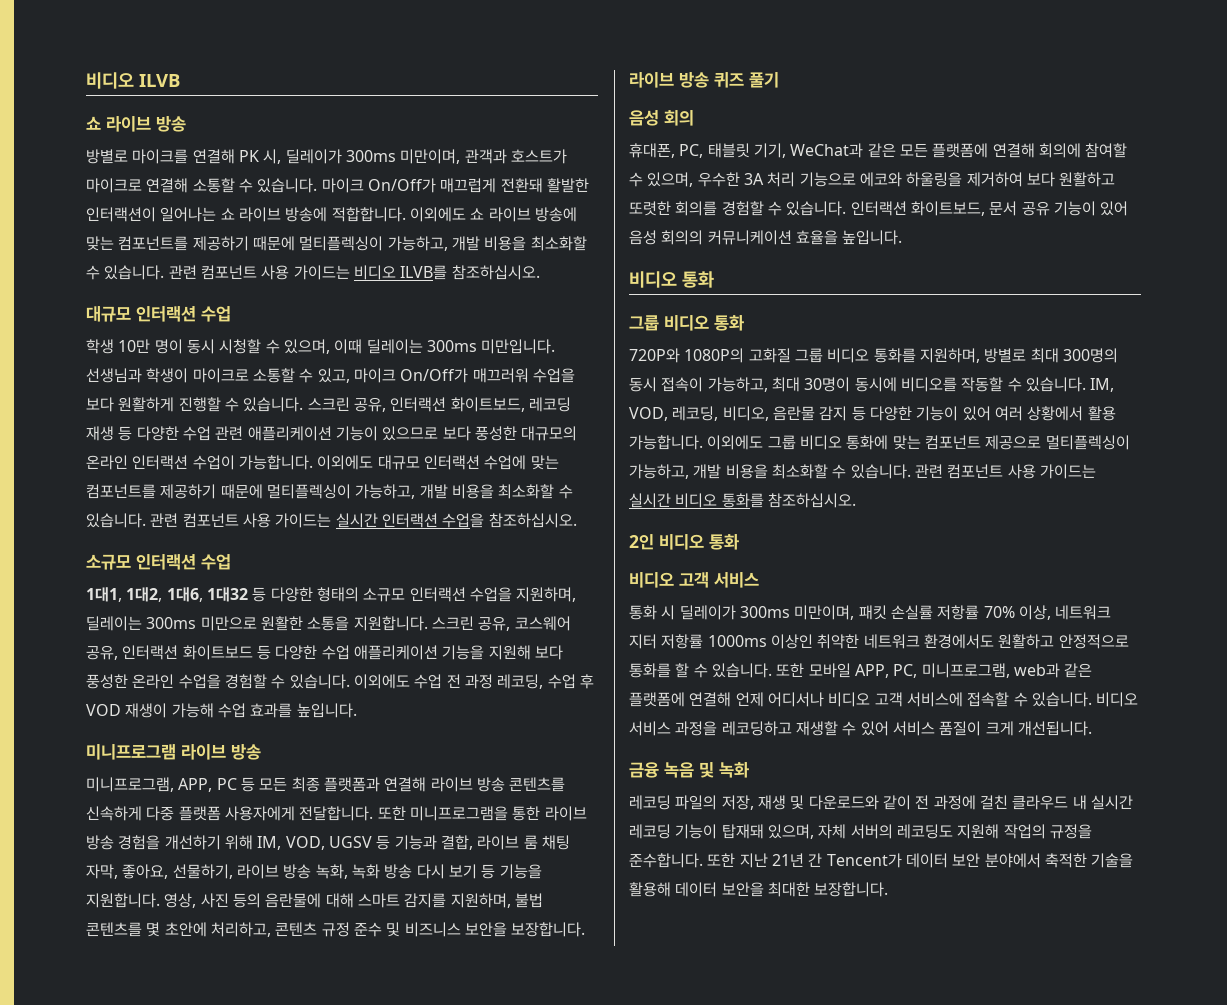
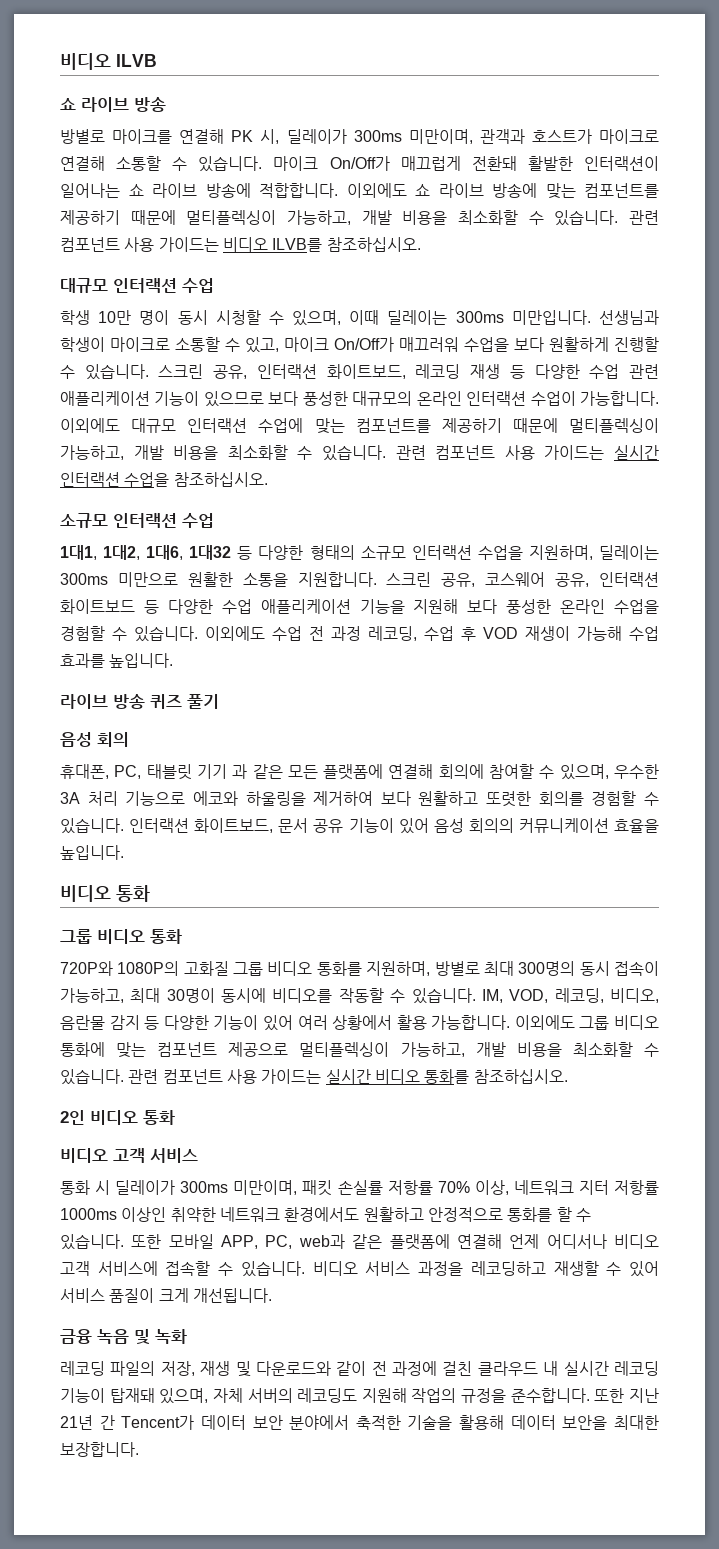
- 미니프로그램 라이브 방송
- 미니프로그램, APP, PC 등 모든 최종 플랫폼과 연결해 라이브 방송 콘텐츠를 신속하게 다중 플랫폼 사용자에게 전달합니다. 또한 미니프로그램을 통한 라이브 방송 경험을 개선하기 위해 IM, VOD, UGSV 등 기능과 결합, 라이브 룸 채팅 자막, 좋아요, 선물하기, 라이브 방송 녹화, 녹화 방송 다시 보기 등 기능을 지원합니다. 영상, 사진 등의 음란물에 대해 스마트 감지를 지원하며, 불법 콘텐츠를 몇 초안에 처리하고, 콘텐츠 규정 준수 및 비즈니스 보안을 보장합니다.
- 휴대폰, PC, 태블릿 기기, WeChat과 같은 모든 플랫폼에 연결해 회의에 참여할 수 있으며, 우수한 3A 처리 기능으로 에코와 하울링을 제거하여 보다 원활하고 또렷한 회의를 경험할 수 있습니다.
+ 휴대폰, PC, 태블릿 기기 과 같은 모든 플랫폼에 연결해 회의에 참여할 수 있으며, 우수한 3A 처리 기능으로 에코와 하울링을 제거하여 보다 원활하고 또렷한 회의를 경험할 수 있습니다.
- 또한 모바일 APP, PC, 미니프로그램, web과 같은 플랫폼에 연결해 언제 어디서나 비디오 고객 서비스에 접속할 수 있습니다.
+ 또한 모바일 APP, PC, web과 같은 플랫폼에 연결해 언제 어디서나 비디오 고객 서비스에 접속할 수 있습니다.

